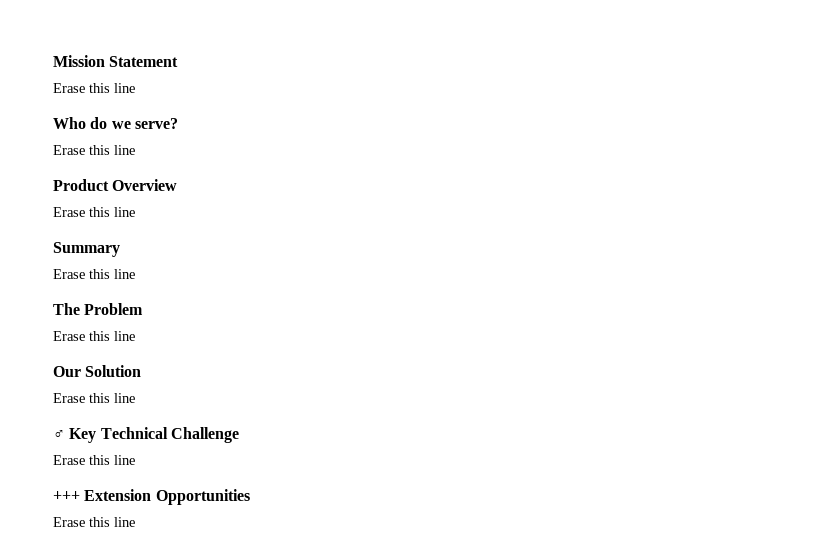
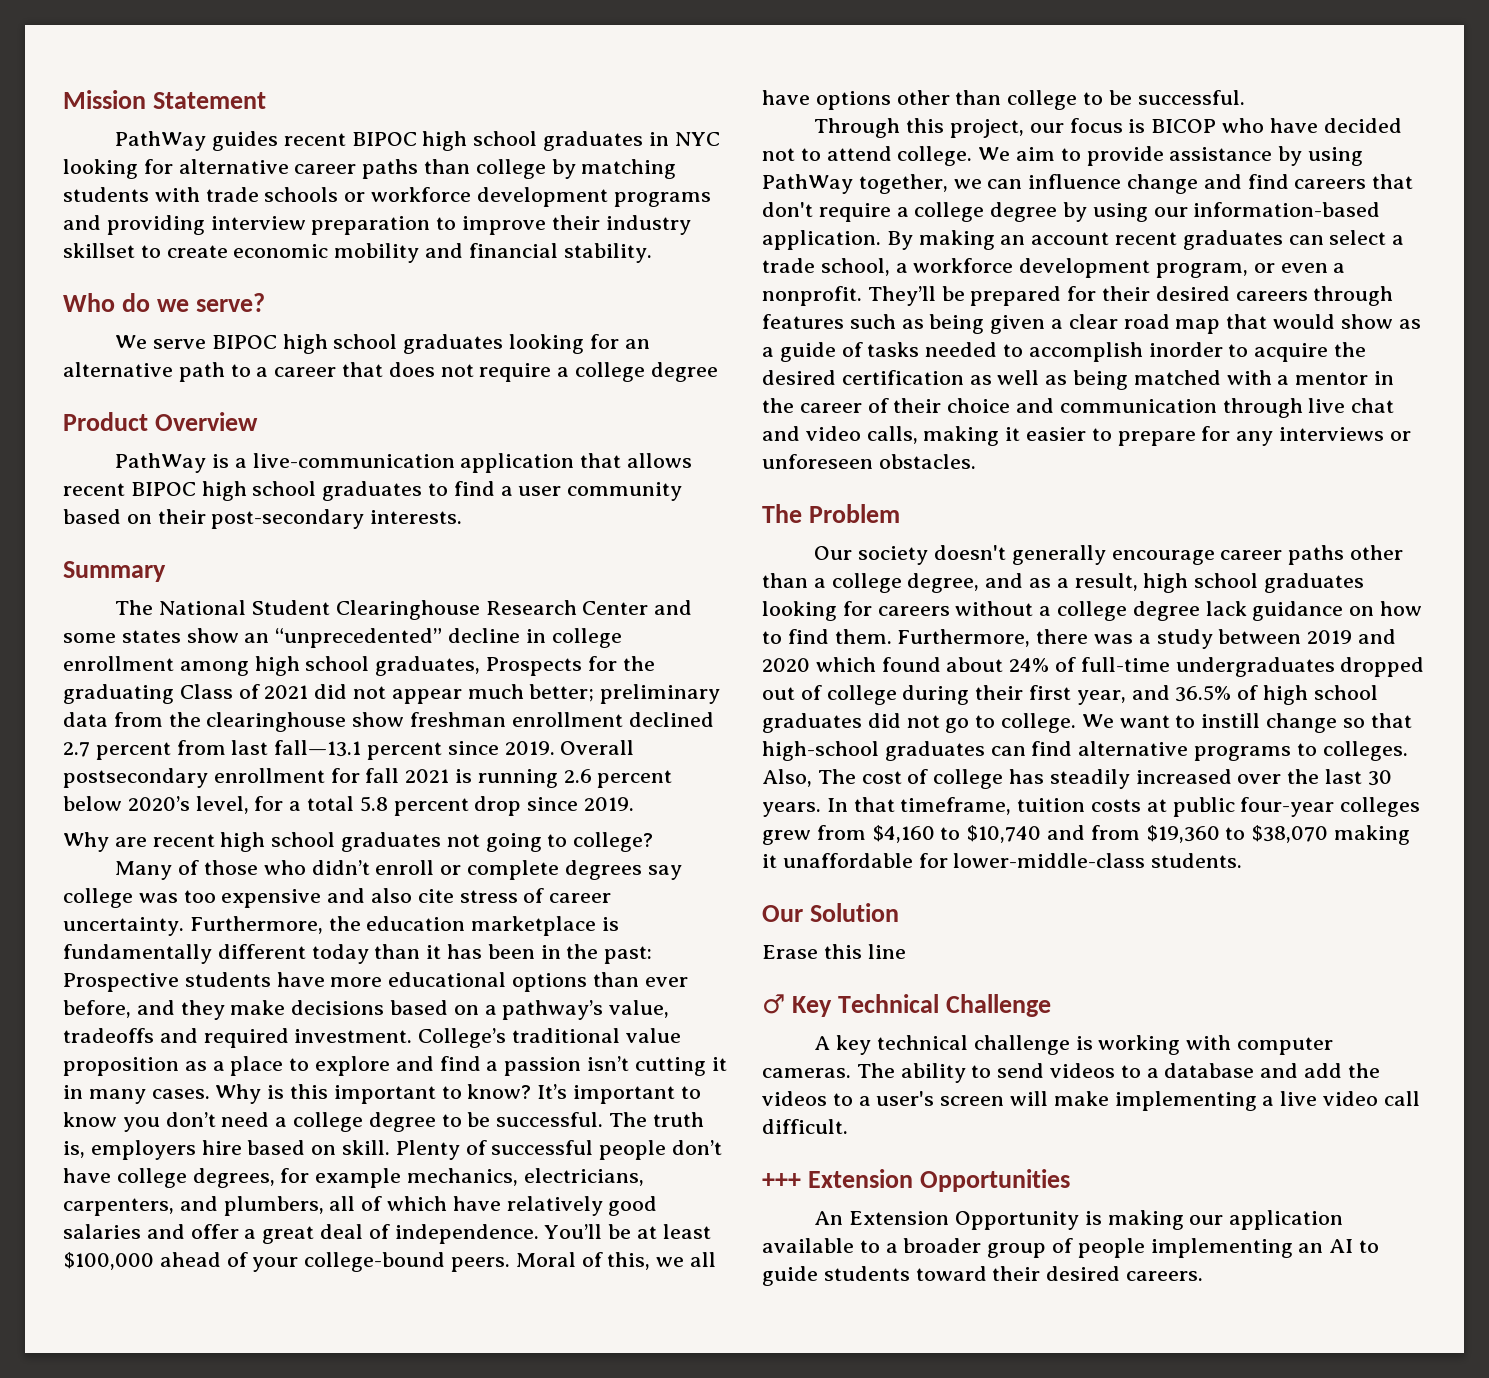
  Mission Statement
- Erase this line
+ PathWay guides recent BIPOC high school graduates in NYC looking for alternative career paths than college by matching students with trade schools or workforce development programs and providing interview preparation to improve their industry skillset to create economic mobility and financial stability.
  Who do we serve?
- Erase this line
+ We serve BIPOC high school graduates looking for an alternative path to a career that does not require a college degree
  Product Overview
- Erase this line
+ PathWay is a live-communication application that allows recent BIPOC high school graduates to find a user community based on their post-secondary interests.
  Summary
- Erase this line
+ The National Student Clearinghouse Research Center and some states show an “unprecedented” decline in college enrollment among high school graduates, Prospects for the graduating Class of 2021 did not appear much better; preliminary data from the clearinghouse show freshman enrollment declined 2.7 percent from last fall—13.1 percent since 2019. Overall postsecondary enrollment for fall 2021 is running 2.6 percent below 2020’s level, for a total 5.8 percent drop since 2019.
+ Why are recent high school graduates not going to college?
+ Many of those who didn’t enroll or complete degrees say college was too expensive and also cite stress of career uncertainty. Furthermore, the education marketplace is fundamentally different today than it has been in the past: Prospective students have more educational options than ever before, and they make decisions based on a pathway’s value, tradeoffs and required investment. College’s traditional value proposition as a place to explore and find a passion isn’t cutting it in many cases. Why is this important to know? It’s important to know you don’t need a college degree to be successful. The truth is, employers hire based on skill. Plenty of successful people don’t have college degrees, for example mechanics, electricians, carpenters, and plumbers, all of which have relatively good salaries and offer a great deal of independence. You’ll be at least $100,000 ahead of your college-bound peers. Moral of this, we all have options other than college to be successful.
+ Through this project, our focus is BICOP who have decided not to attend college. We aim to provide assistance by using PathWay together, we can influence change and find careers that don't require a college degree by using our information-based application. By making an account recent graduates can select a trade school, a workforce development program, or even a nonprofit. They’ll be prepared for their desired careers through features such as being given a clear road map that would show as a guide of tasks needed to accomplish inorder to acquire the desired certification as well as being matched with a mentor in the career of their choice and communication through live chat and video calls, making it easier to prepare for any interviews or unforeseen obstacles.
  The Problem
- Erase this line
+ Our society doesn't generally encourage career paths other than a college degree, and as a result, high school graduates looking for careers without a college degree lack guidance on how to find them. Furthermore, there was a study between 2019 and 2020 which found about 24% of full-time undergraduates dropped out of college during their first year, and 36.5% of high school graduates did not go to college. We want to instill change so that high-school graduates can find alternative programs to colleges. Also, The cost of college has steadily increased over the last 30 years. In that timeframe, tuition costs at public four-year colleges grew from $4,160 to $10,740 and from $19,360 to $38,070 making it unaffordable for lower-middle-class students.
  ♂ Key Technical Challenge
- Erase this line
+ A key technical challenge is working with computer cameras. The ability to send videos to a database and add the videos to a user's screen will make implementing a live video call difficult.
  +++ Extension Opportunities
- Erase this line
+ An Extension Opportunity is making our application available to a broader group of people implementing an AI to guide students toward their desired careers.

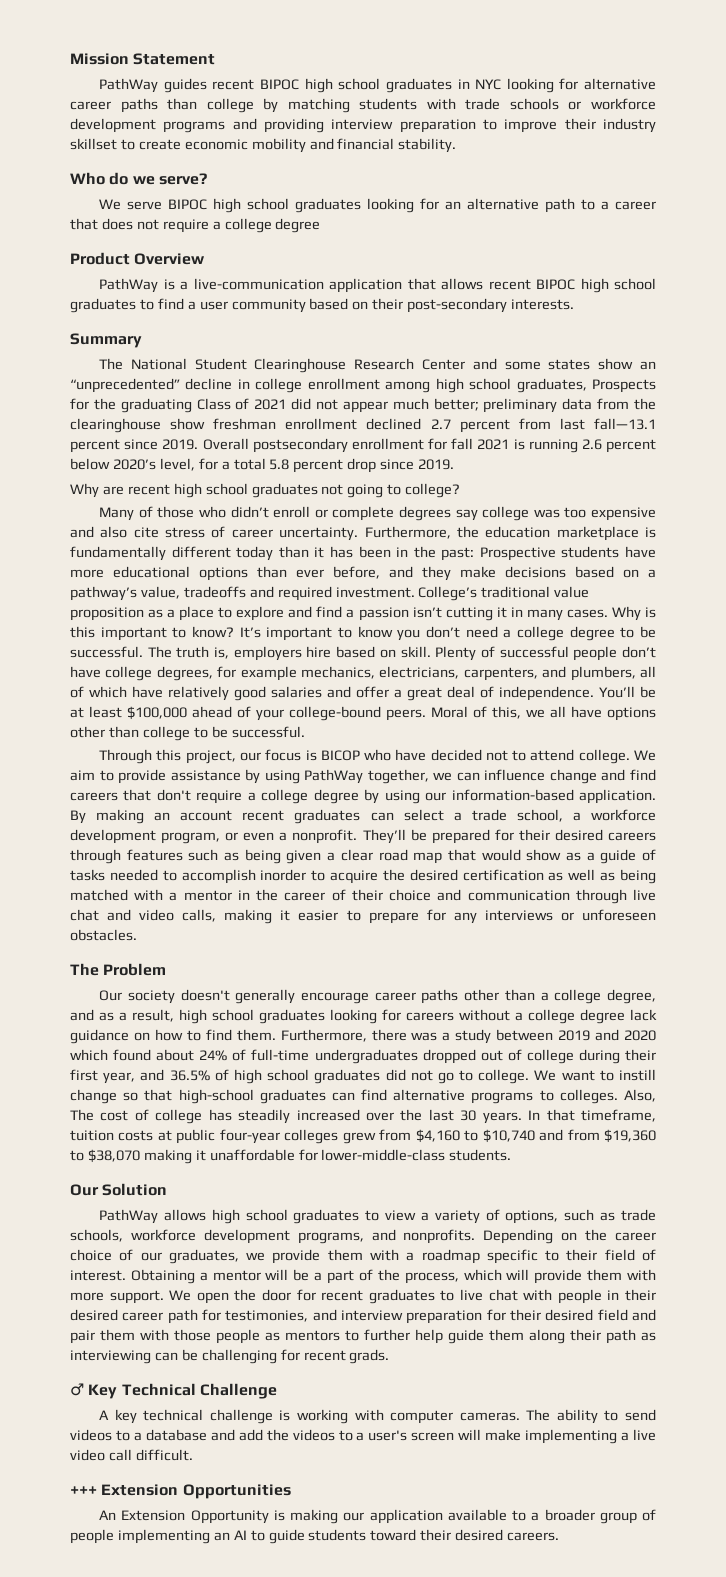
- Erase this line
+ PathWay allows high school graduates to view a variety of options, such as trade schools, workforce development programs, and nonprofits. Depending on the career choice of our graduates, we provide them with a roadmap specific to their field of interest. Obtaining a mentor will be a part of the process, which will provide them with more support. We open the door for recent graduates to live chat with people in their desired career path for testimonies, and interview preparation for their desired field and pair them with those people as mentors to further help guide them along their path as interviewing can be challenging for recent grads.

